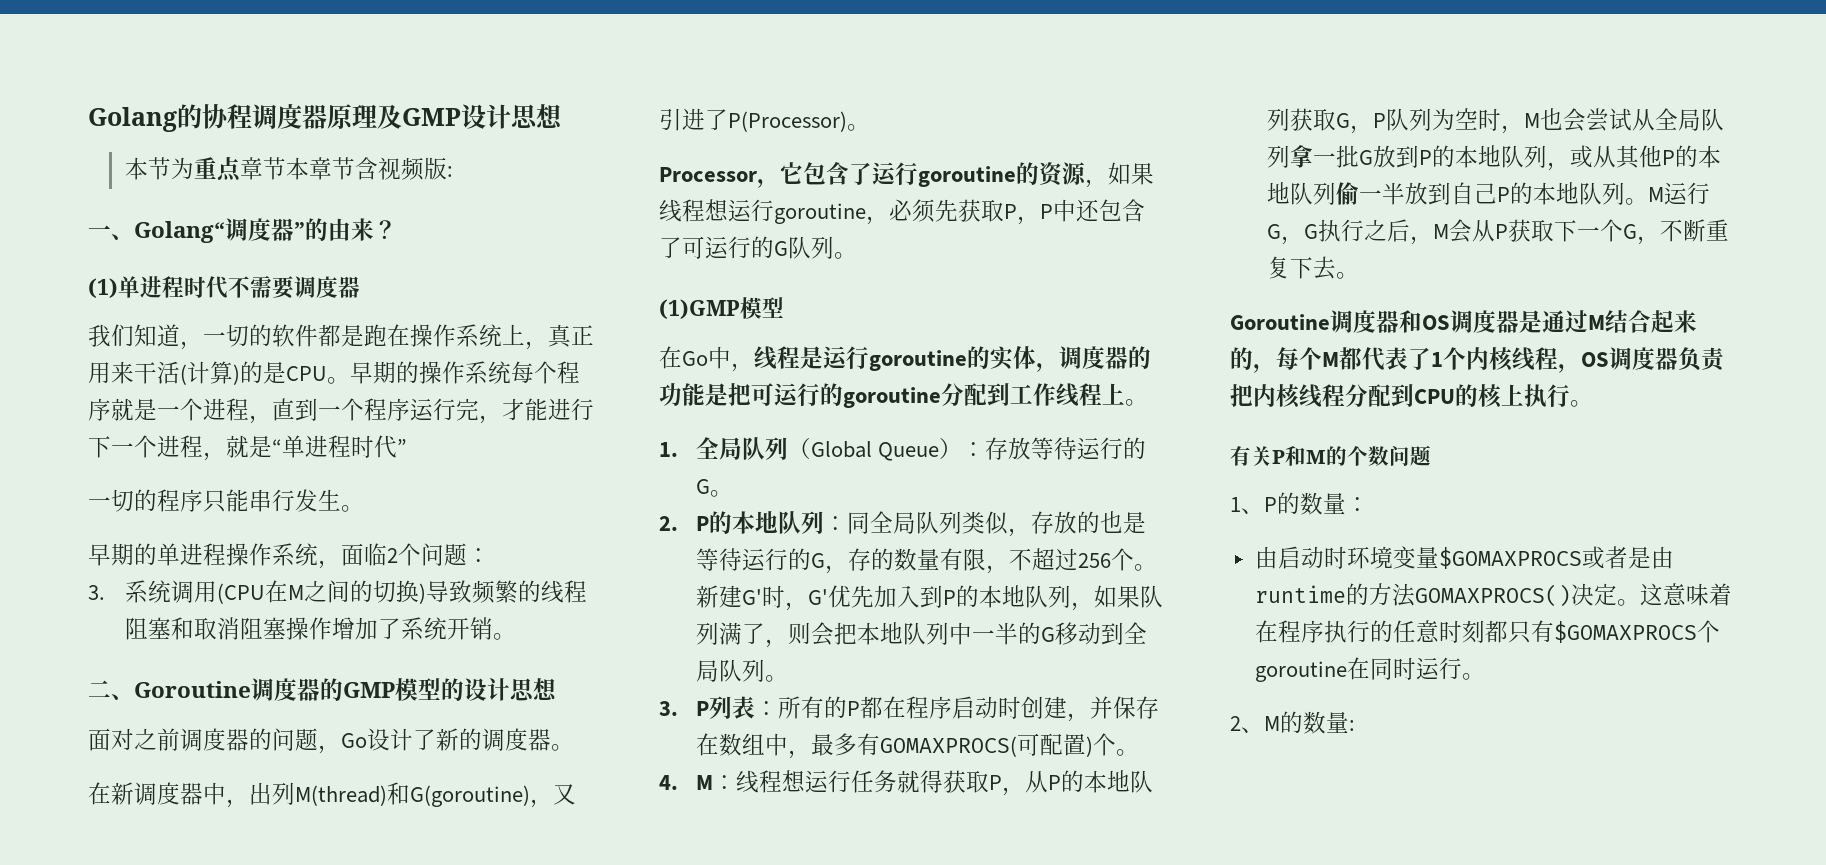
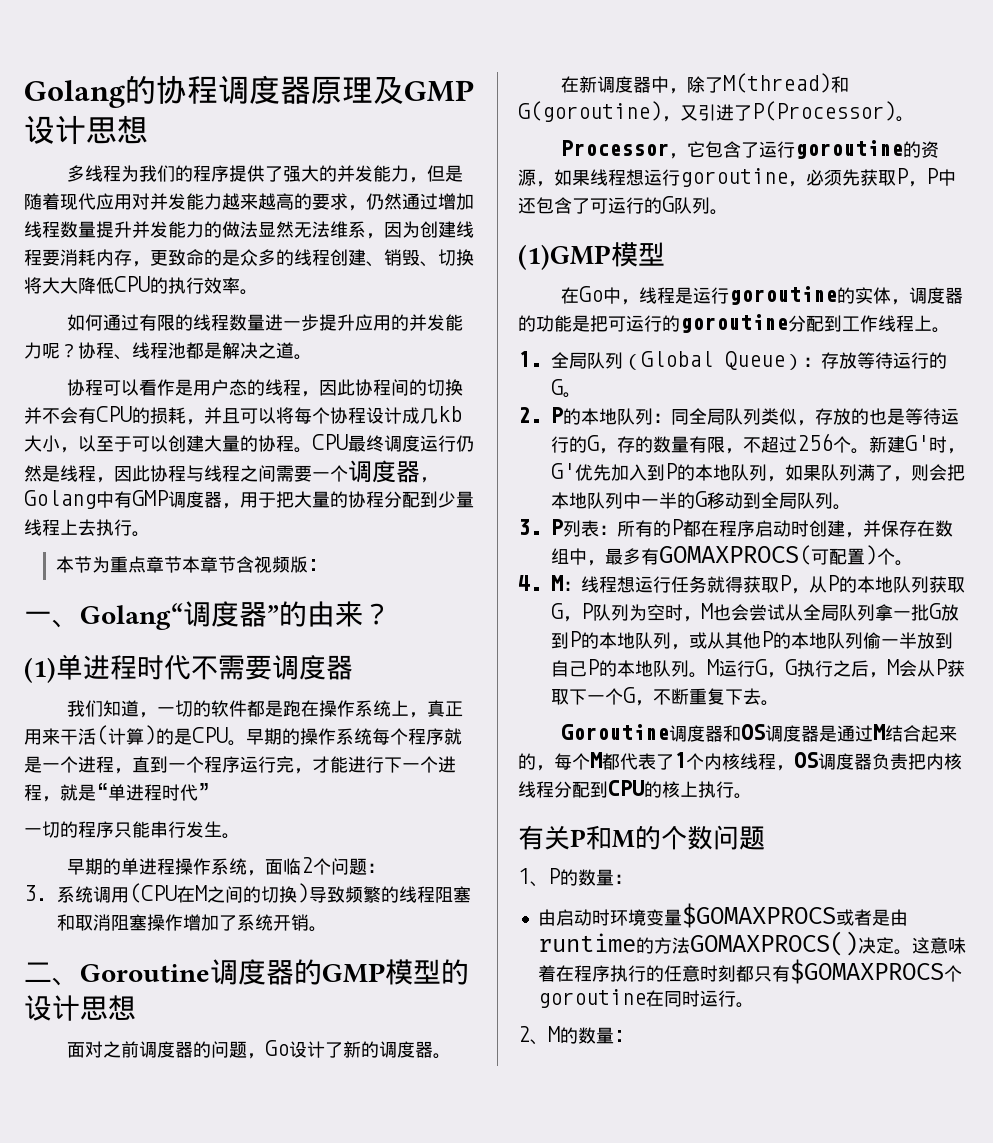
+ 多线程为我们的程序提供了强大的并发能力，但是随着现代应用对并发能力越来越高的要求，仍然通过增加线程数量提升并发能力的做法显然无法维系，因为创建线程要消耗内存，更致命的是众多的线程创建、销毁、切换将大大降低CPU的执行效率。
+ 如何通过有限的线程数量进一步提升应用的并发能力呢？协程、线程池都是解决之道。
+ 协程可以看作是用户态的线程，因此协程间的切换并不会有CPU的损耗，并且可以将每个协程设计成几kb大小，以至于可以创建大量的协程。CPU最终调度运行仍然是线程，因此协程与线程之间需要一个调度器，Golang中有GMP调度器，用于把大量的协程分配到少量线程上去执行。
- 在新调度器中，出列M(thread)和G(goroutine)，又引进了P(Processor)。
+ 在新调度器中，除了M(thread)和G(goroutine)，又引进了P(Processor)。

